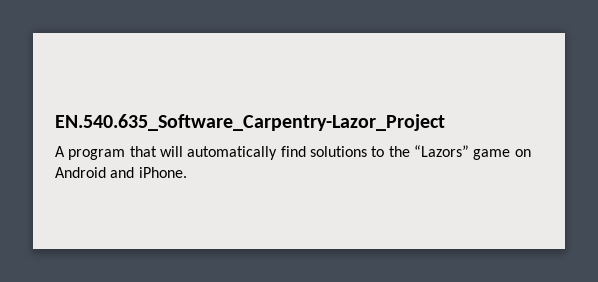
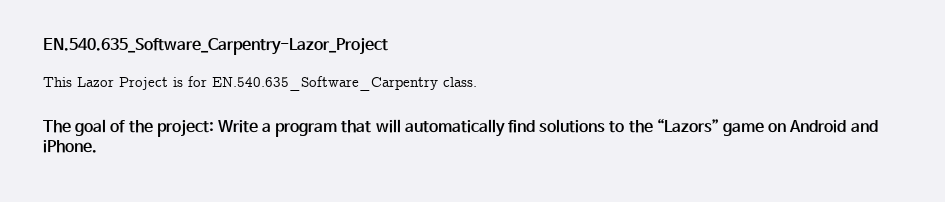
- A program that will automatically find solutions to the “Lazors” game on Android and iPhone.
+ This Lazor Project is for EN.540.635_Software_Carpentry class.
+ The goal of the project: Write a program that will automatically find solutions to the “Lazors” game on Android and iPhone.

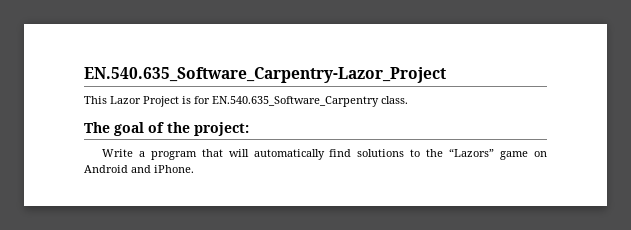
- The goal of the project: Write a program that will automatically find solutions to the “Lazors” game on Android and iPhone.
+ The goal of the project:
+ Write a program that will automatically find solutions to the “Lazors” game on Android and iPhone.

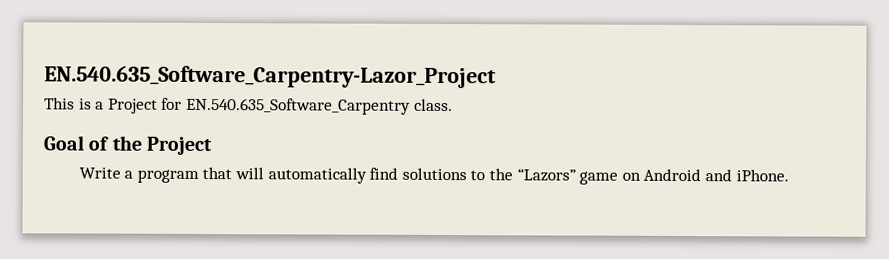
- This Lazor Project is for EN.540.635_Software_Carpentry class.
+ This is a Project for EN.540.635_Software_Carpentry class.
- The goal of the project:
+ Goal of the Project

